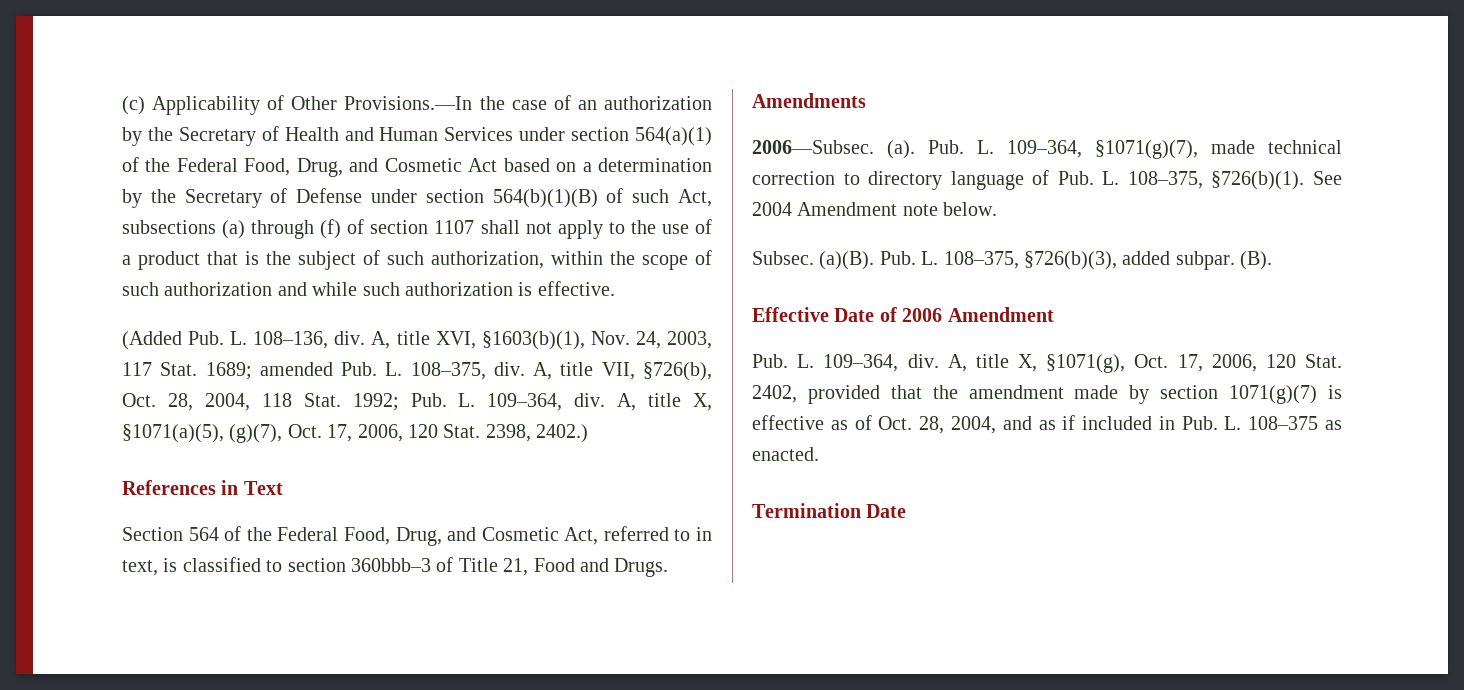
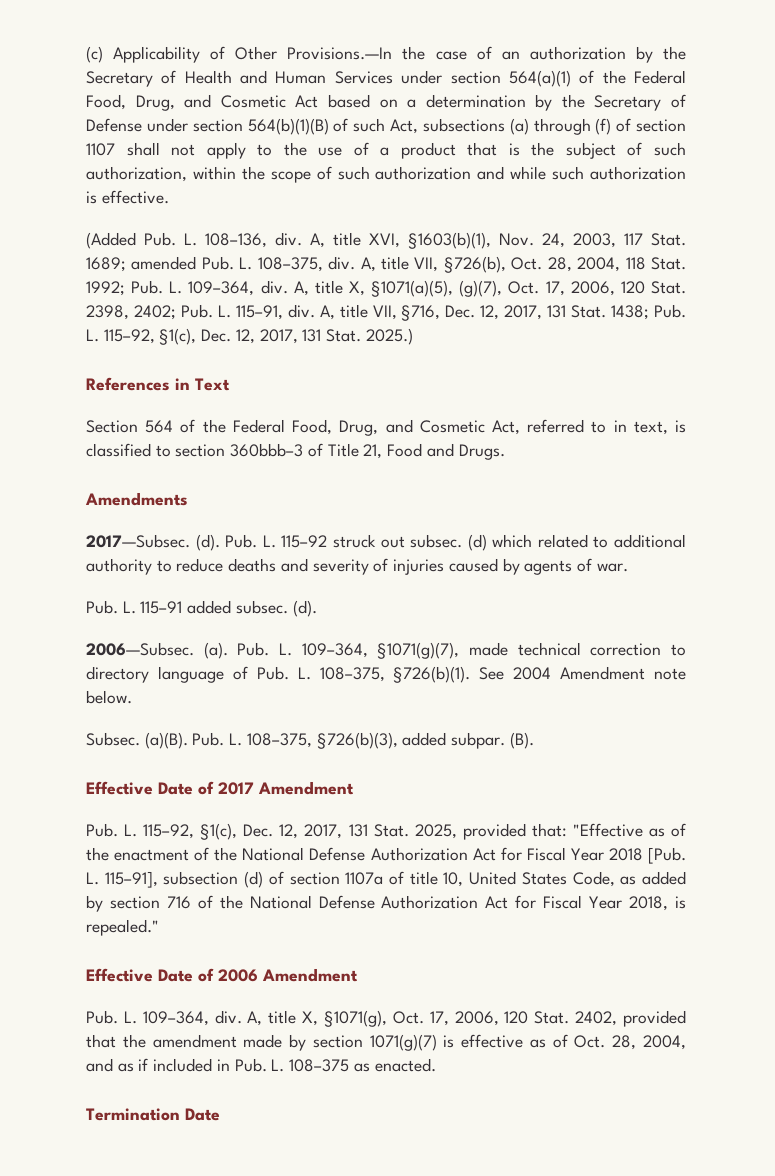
- 2398, 2402.)
+ 2398, 2402; Pub. L. 115–91, div. A, title VII, §716, Dec. 12, 2017, 131 Stat. 1438; Pub. L. 115–92, §1(c), Dec. 12, 2017, 131 Stat. 2025.)
+ 2017—Subsec. (d). Pub. L. 115–92 struck out subsec. (d) which related to additional authority to reduce deaths and severity of injuries caused by agents of war.
+ Pub. L. 115–91 added subsec. (d).
+ Effective Date of 2017 Amendment
+ Pub. L. 115–92, §1(c), Dec. 12, 2017, 131 Stat. 2025, provided that: "Effective as of the enactment of the National Defense Authorization Act for Fiscal Year 2018 [Pub. L. 115–91], subsection (d) of section 1107a of title 10, United States Code, as added by section 716 of the National Defense Authorization Act for Fiscal Year 2018, is repealed."

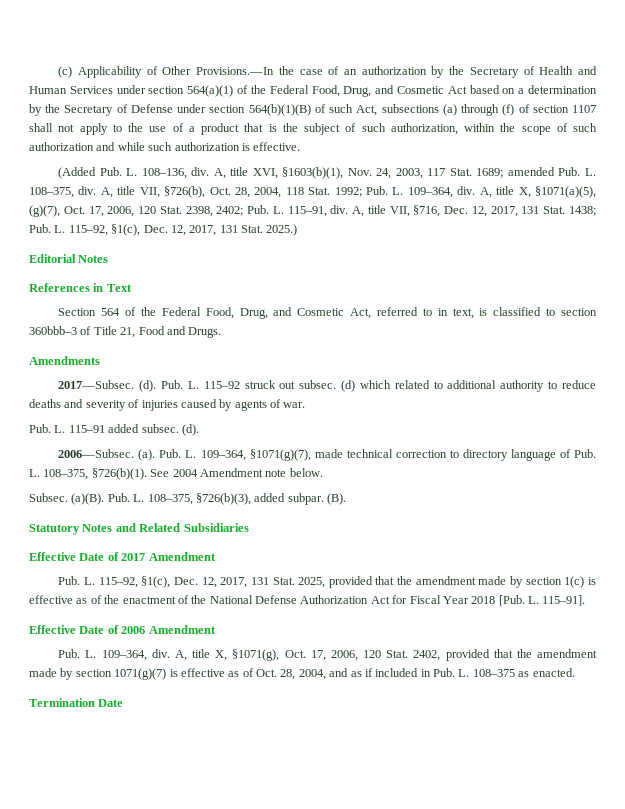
+ Editorial Notes
+ Statutory Notes and Related Subsidiaries
- 2025, provided that: "Effective as of the enactment of the National Defense Authorization Act for Fiscal Year 2018 [Pub. L. 115–91], subsection (d) of section 1107a of title 10, United States Code, as added by section 716 of the National Defense Authorization Act for Fiscal Year 2018, is repealed."
+ 2025, provided that the amendment made by section 1(c) is effective as of the enactment of the National Defense Authorization Act for Fiscal Year 2018 [Pub. L. 115–91].

